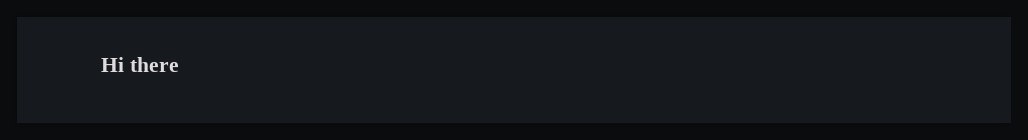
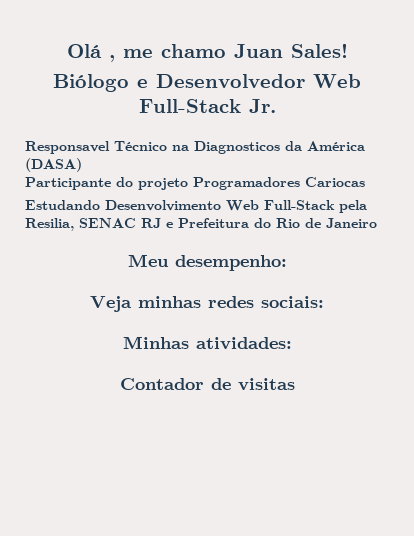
- Hi there
+ Olá , me chamo Juan Sales!
+ Biólogo e Desenvolvedor Web Full-Stack Jr.
+ Responsavel Técnico na Diagnosticos da América (DASA)
+ Participante do projeto Programadores Cariocas
+ Estudando Desenvolvimento Web Full-Stack pela Resilia, SENAC RJ e Prefeitura do Rio de Janeiro
+ Meu desempenho:
+ Veja minhas redes sociais:
+ Minhas atividades:
+ Contador de visitas

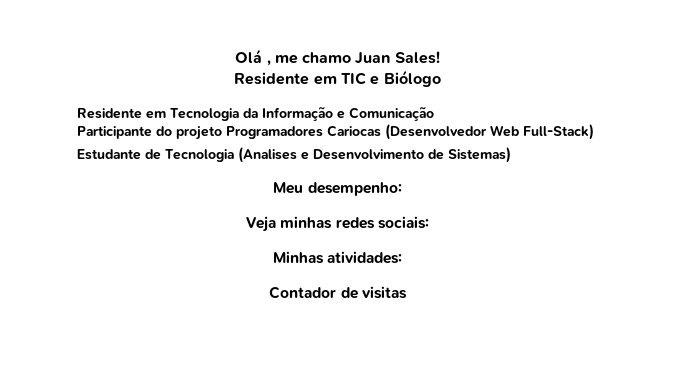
- Biólogo e Desenvolvedor Web Full-Stack Jr.
- Responsavel Técnico na Diagnosticos da América (DASA)
+ Residente em TIC e Biólogo
+ Residente em Tecnologia da Informação e Comunicação
- Participante do projeto Programadores Cariocas
- Estudando Desenvolvimento Web Full-Stack pela Resilia, SENAC RJ e Prefeitura do Rio de Janeiro
+ Participante do projeto Programadores Cariocas (Desenvolvedor Web Full-Stack)
+ Estudante de Tecnologia (Analises e Desenvolvimento de Sistemas)

